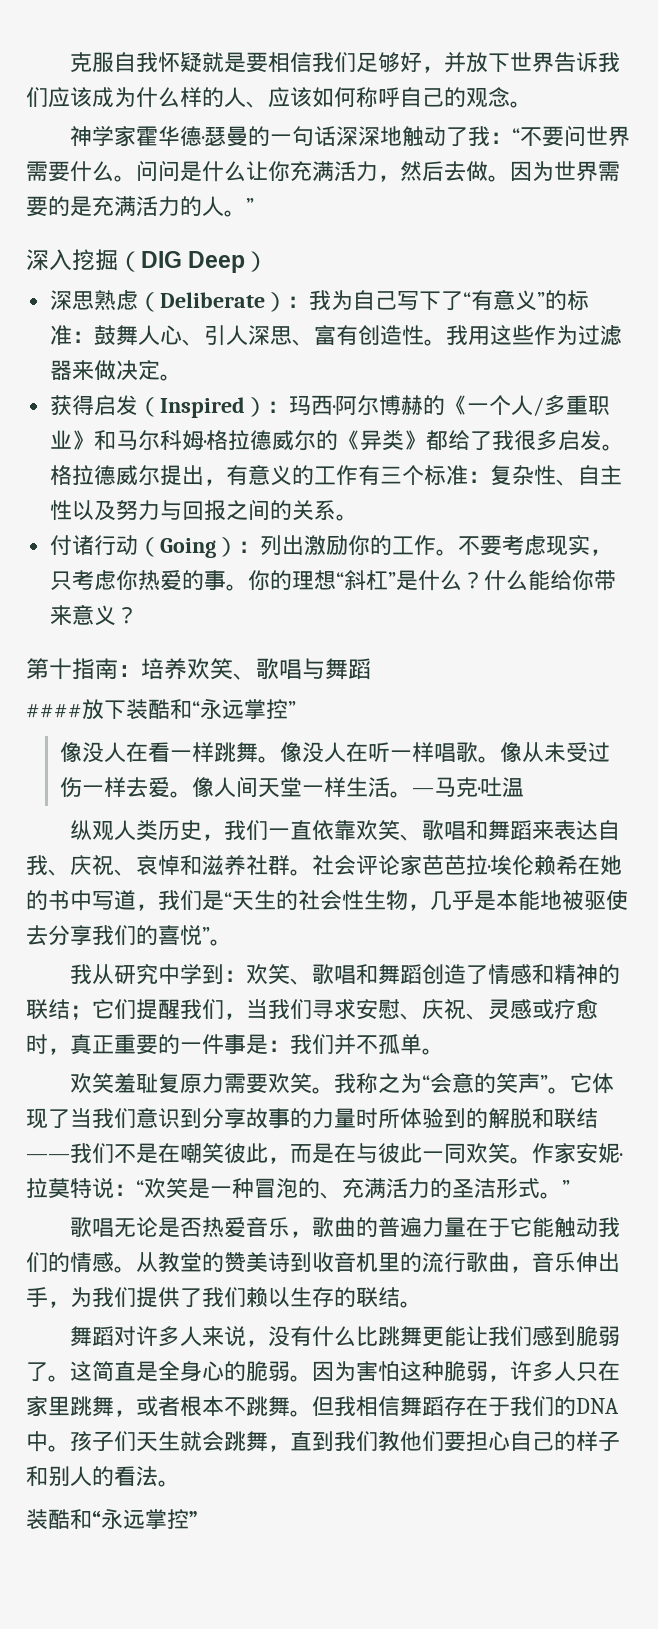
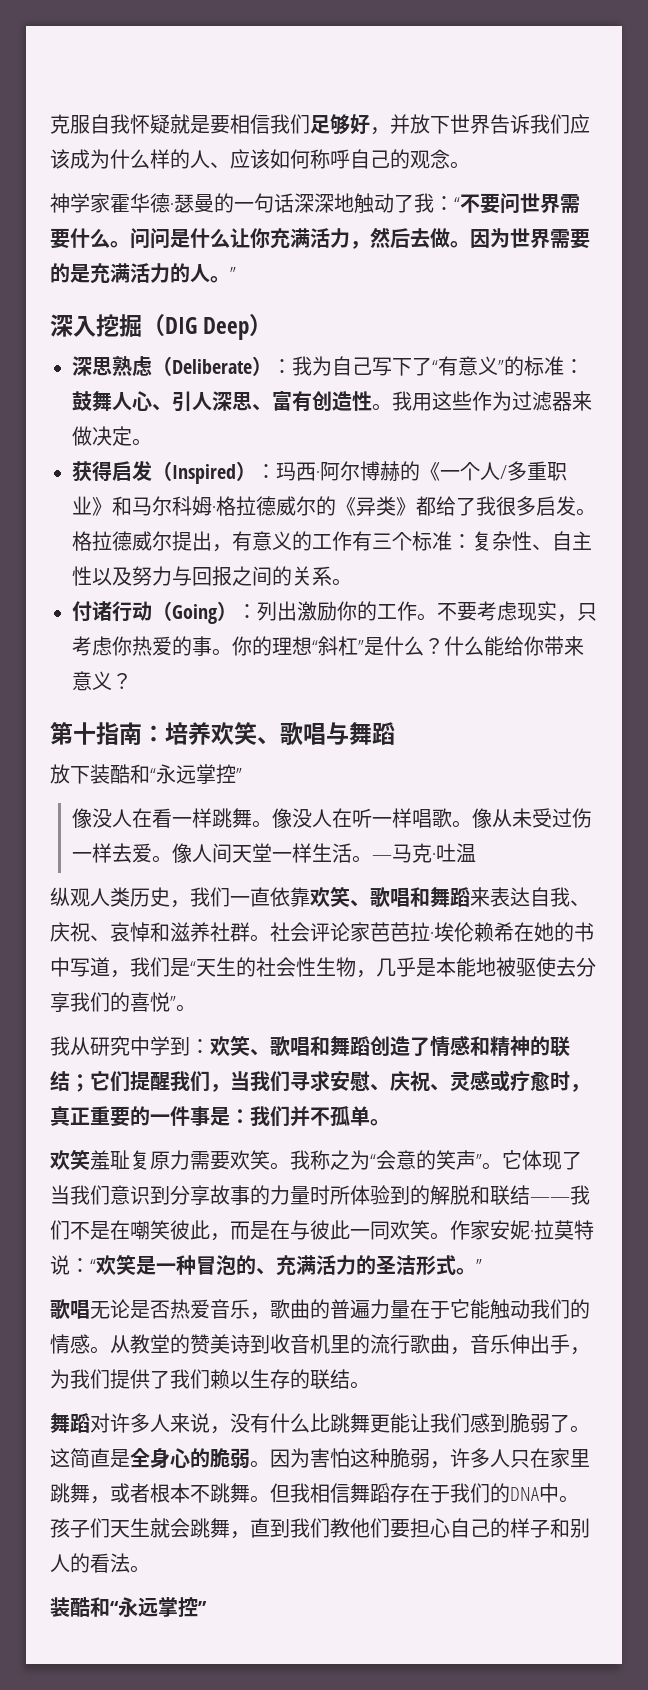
- ####放下装酷和“永远掌控”
+ 放下装酷和“永远掌控”

